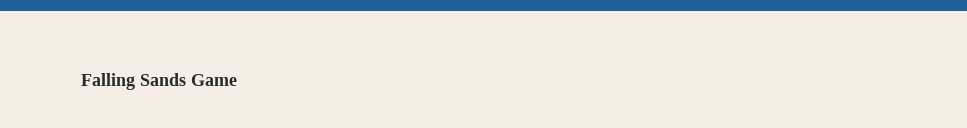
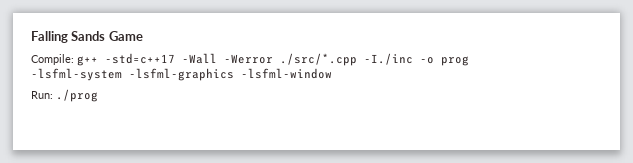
+ Compile: g++ -std=c++17 -Wall -Werror ./src/*.cpp -I./inc -o prog -lsfml-system -lsfml-graphics -lsfml-window
+ Run: ./prog

